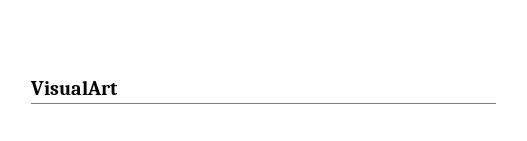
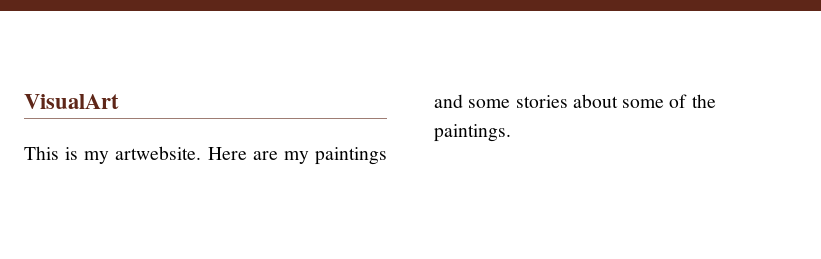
+ This is my artwebsite. Here are my paintings and some stories about some of the paintings.

